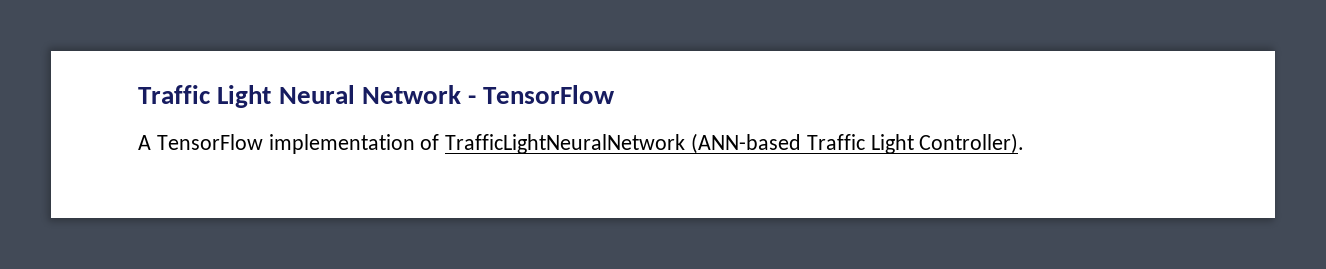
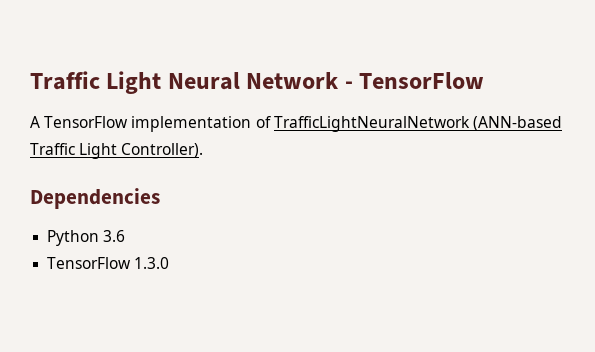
+ Dependencies
+ Python 3.6
+ TensorFlow 1.3.0

